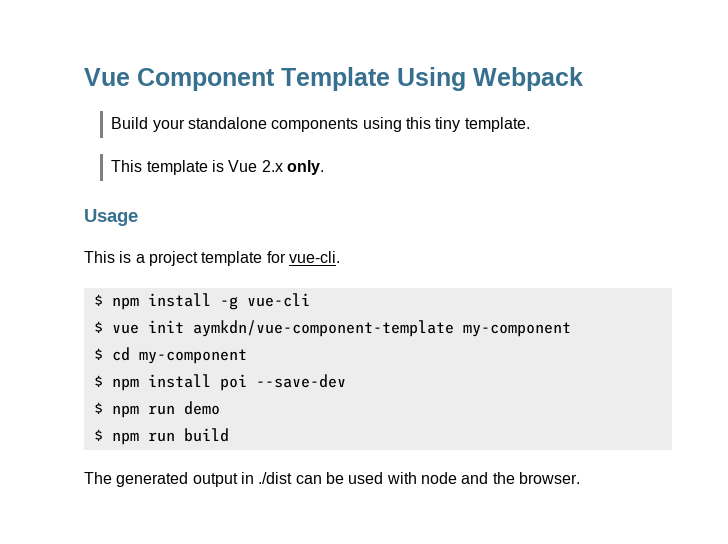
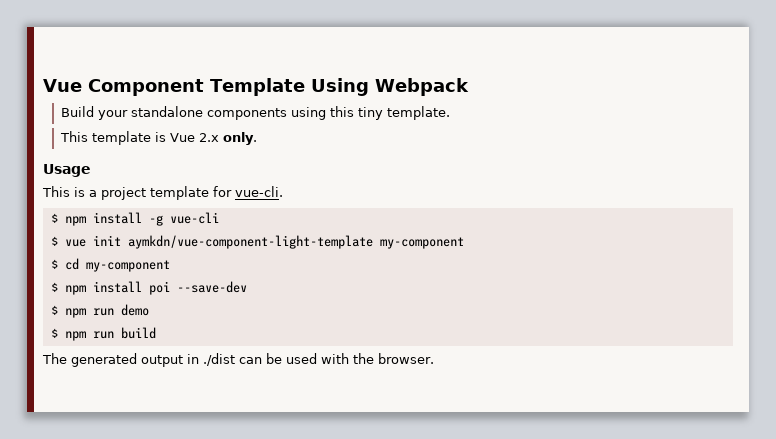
- $ vue init aymkdn/vue-component-template my-component
+ $ vue init aymkdn/vue-component-light-template my-component
- The generated output in ./dist can be used with node and the browser.
+ The generated output in ./dist can be used with the browser.

